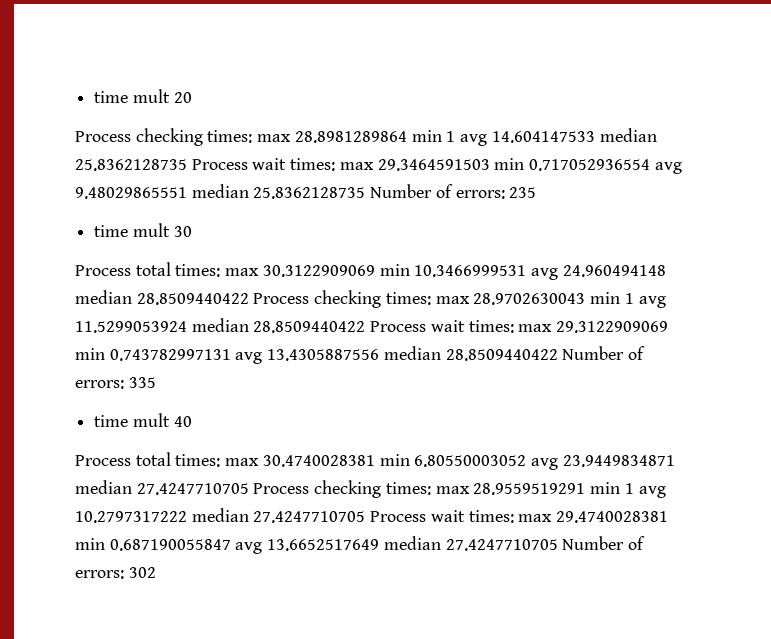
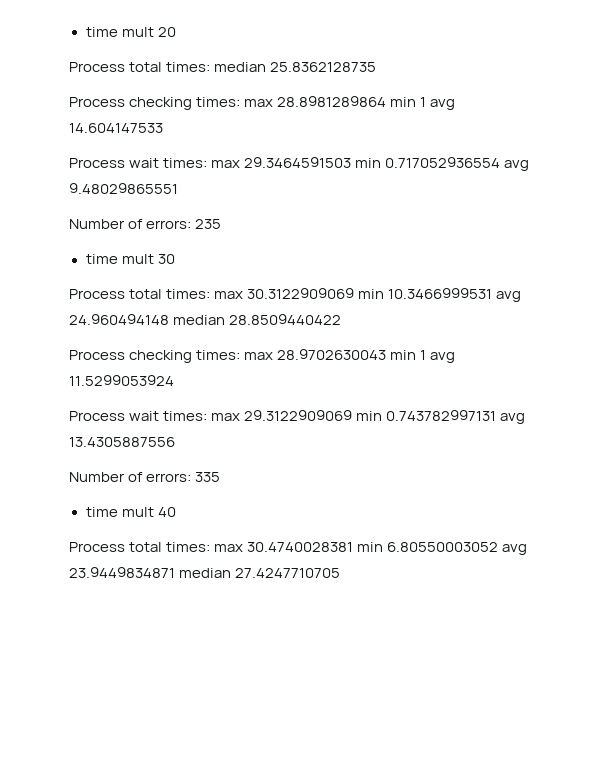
+ Process total times: median 25.8362128735
- Process checking times: max 28.8981289864 min 1 avg 14.604147533 median 25.8362128735 Process wait times: max 29.3464591503 min 0.717052936554 avg 9.48029865551 median 25.8362128735 Number of errors: 235
+ Process checking times: max 28.8981289864 min 1 avg 14.604147533
+ Process wait times: max 29.3464591503 min 0.717052936554 avg 9.48029865551
+ Number of errors: 235
- Process total times: max 30.3122909069 min 10.3466999531 avg 24.960494148 median 28.8509440422 Process checking times: max 28.9702630043 min 1 avg 11.5299053924 median 28.8509440422 Process wait times: max 29.3122909069 min 0.743782997131 avg 13.4305887556 median 28.8509440422 Number of errors: 335
+ Process total times: max 30.3122909069 min 10.3466999531 avg 24.960494148 median 28.8509440422
+ Process checking times: max 28.9702630043 min 1 avg 11.5299053924
+ Process wait times: max 29.3122909069 min 0.743782997131 avg 13.4305887556
+ Number of errors: 335
- Process total times: max 30.4740028381 min 6.80550003052 avg 23.9449834871 median 27.4247710705 Process checking times: max 28.9559519291 min 1 avg 10.2797317222 median 27.4247710705 Process wait times: max 29.4740028381 min 0.687190055847 avg 13.6652517649 median 27.4247710705 Number of errors: 302
+ Process total times: max 30.4740028381 min 6.80550003052 avg 23.9449834871 median 27.4247710705

